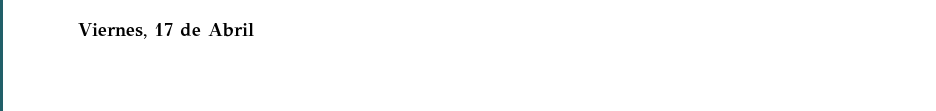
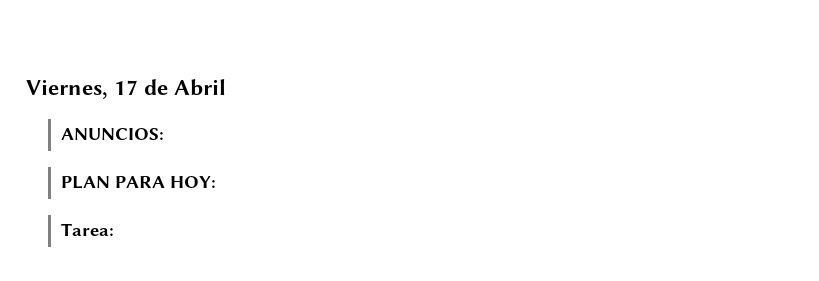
+ ANUNCIOS:
+ PLAN PARA HOY:
+ Tarea:

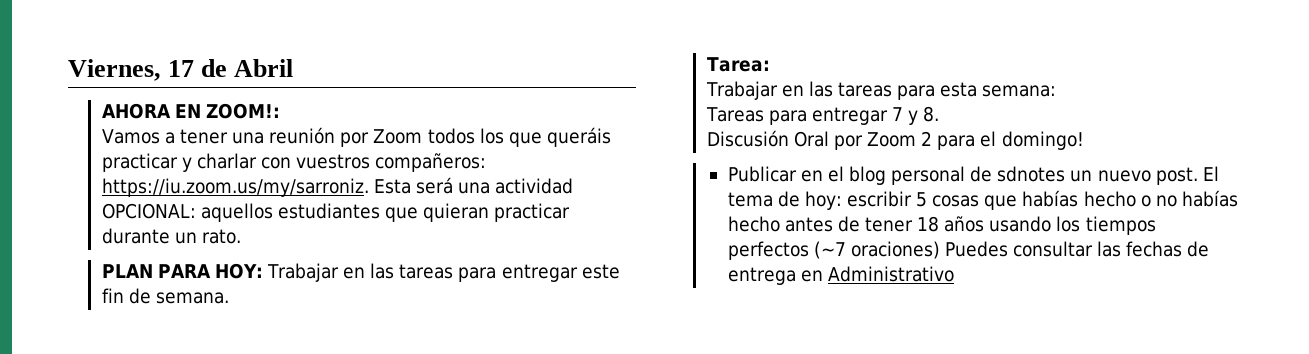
- ANUNCIOS:
- PLAN PARA HOY:
+ AHORA EN ZOOM!:
+ Vamos a tener una reunión por Zoom todos los que queráis practicar y charlar con vuestros compañeros: https://iu.zoom.us/my/sarroniz. Esta será una actividad OPCIONAL: aquellos estudiantes que quieran practicar durante un rato.
+ PLAN PARA HOY: Trabajar en las tareas para entregar este fin de semana.
  Tarea:
+ Trabajar en las tareas para esta semana:
+ Tareas para entregar 7 y 8.
+ Discusión Oral por Zoom 2 para el domingo!
+ Publicar en el blog personal de sdnotes un nuevo post. El tema de hoy: escribir 5 cosas que habías hecho o no habías hecho antes de tener 18 años usando los tiempos perfectos (~7 oraciones) Puedes consultar las fechas de entrega en Administrativo

